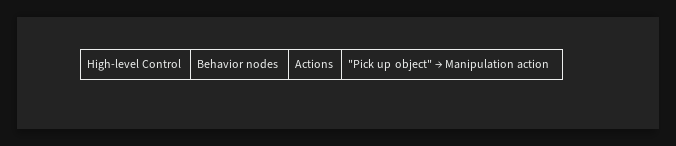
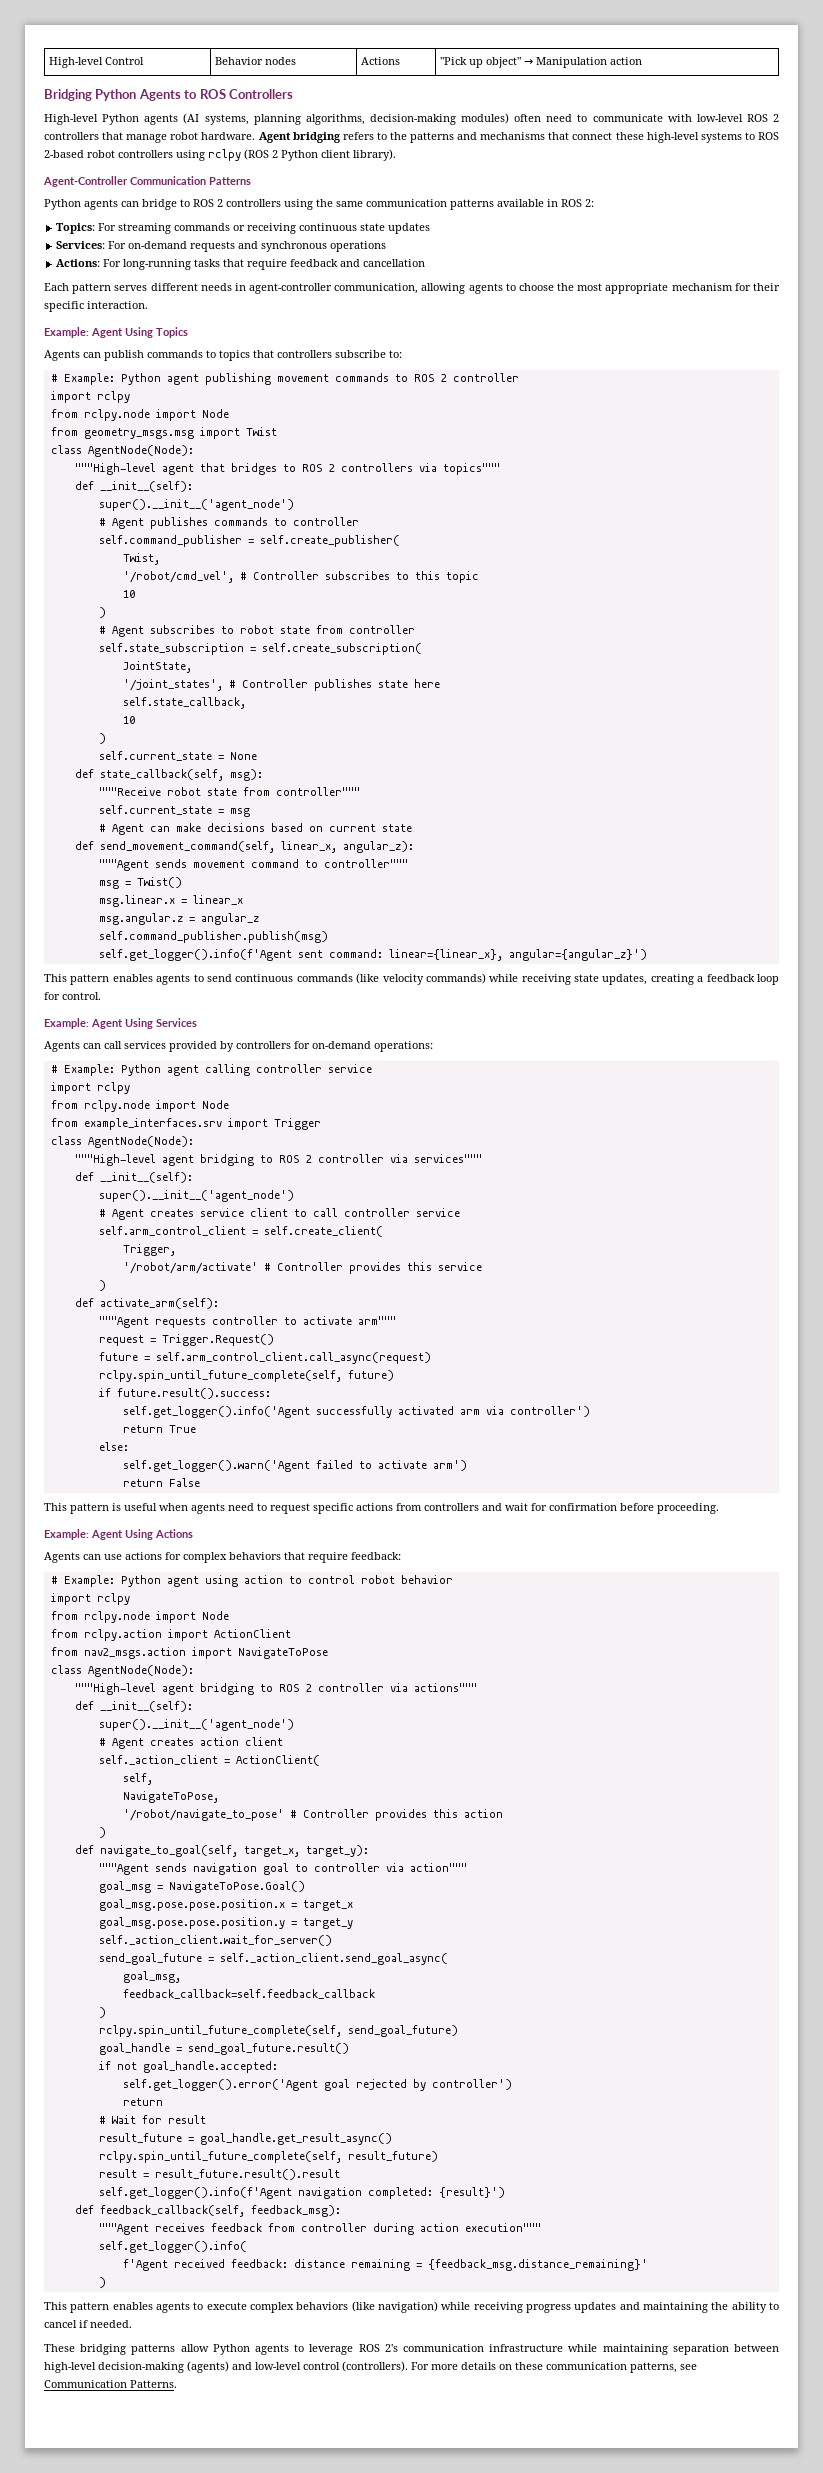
+ Bridging Python Agents to ROS Controllers
+ High-level Python agents (AI systems, planning algorithms, decision-making modules) often need to communicate with low-level ROS 2 controllers that manage robot hardware. Agent bridging refers to the patterns and mechanisms that connect these high-level systems to ROS 2-based robot controllers using rclpy (ROS 2 Python client library).
+ Agent-Controller Communication Patterns
+ Python agents can bridge to ROS 2 controllers using the same communication patterns available in ROS 2:
+ Topics: For streaming commands or receiving continuous state updates
+ Services: For on-demand requests and synchronous operations
+ Actions: For long-running tasks that require feedback and cancellation
+ Each pattern serves different needs in agent-controller communication, allowing agents to choose the most appropriate mechanism for their specific interaction.
+ Example: Agent Using Topics
+ Agents can publish commands to topics that controllers subscribe to:
+ # Example: Python agent publishing movement commands to ROS 2 controller
+ import rclpy
+ from rclpy.node import Node
+ from geometry_msgs.msg import Twist
+ class AgentNode(Node):
+ """High-level agent that bridges to ROS 2 controllers via topics"""
+ def __init__(self):
+ super().__init__('agent_node')
+ # Agent publishes commands to controller
+ self.command_publisher = self.create_publisher(
+ Twist,
+ '/robot/cmd_vel', # Controller subscribes to this topic
+ 10
+ )
+ # Agent subscribes to robot state from controller
+ self.state_subscription = self.create_subscription(
+ JointState,
+ '/joint_states', # Controller publishes state here
+ self.state_callback,
+ 10
+ )
+ self.current_state = None
+ def state_callback(self, msg):
+ """Receive robot state from controller"""
+ self.current_state = msg
+ # Agent can make decisions based on current state
+ def send_movement_command(self, linear_x, angular_z):
+ """Agent sends movement command to controller"""
+ msg = Twist()
+ msg.linear.x = linear_x
+ msg.angular.z = angular_z
+ self.command_publisher.publish(msg)
+ self.get_logger().info(f'Agent sent command: linear={linear_x}, angular={angular_z}')
+ This pattern enables agents to send continuous commands (like velocity commands) while receiving state updates, creating a feedback loop for control.
+ Example: Agent Using Services
+ Agents can call services provided by controllers for on-demand operations:
+ # Example: Python agent calling controller service
+ import rclpy
+ from rclpy.node import Node
+ from example_interfaces.srv import Trigger
+ class AgentNode(Node):
+ """High-level agent bridging to ROS 2 controller via services"""
+ def __init__(self):
+ super().__init__('agent_node')
+ # Agent creates service client to call controller service
+ self.arm_control_client = self.create_client(
+ Trigger,
+ '/robot/arm/activate' # Controller provides this service
+ )
+ def activate_arm(self):
+ """Agent requests controller to activate arm"""
+ request = Trigger.Request()
+ future = self.arm_control_client.call_async(request)
+ rclpy.spin_until_future_complete(self, future)
+ if future.result().success:
+ self.get_logger().info('Agent successfully activated arm via controller')
+ return True
+ else:
+ self.get_logger().warn('Agent failed to activate arm')
+ return False
+ This pattern is useful when agents need to request specific actions from controllers and wait for confirmation before proceeding.
+ Example: Agent Using Actions
+ Agents can use actions for complex behaviors that require feedback:
+ # Example: Python agent using action to control robot behavior
+ import rclpy
+ from rclpy.node import Node
+ from rclpy.action import ActionClient
+ from nav2_msgs.action import NavigateToPose
+ class AgentNode(Node):
+ """High-level agent bridging to ROS 2 controller via actions"""
+ def __init__(self):
+ super().__init__('agent_node')
+ # Agent creates action client
+ self._action_client = ActionClient(
+ self,
+ NavigateToPose,
+ '/robot/navigate_to_pose' # Controller provides this action
+ )
+ def navigate_to_goal(self, target_x, target_y):
+ """Agent sends navigation goal to controller via action"""
+ goal_msg = NavigateToPose.Goal()
+ goal_msg.pose.pose.position.x = target_x
+ goal_msg.pose.pose.position.y = target_y
+ self._action_client.wait_for_server()
+ send_goal_future = self._action_client.send_goal_async(
+ goal_msg,
+ feedback_callback=self.feedback_callback
+ )
+ rclpy.spin_until_future_complete(self, send_goal_future)
+ goal_handle = send_goal_future.result()
+ if not goal_handle.accepted:
+ self.get_logger().error('Agent goal rejected by controller')
+ return
+ # Wait for result
+ result_future = goal_handle.get_result_async()
+ rclpy.spin_until_future_complete(self, result_future)
+ result = result_future.result().result
+ self.get_logger().info(f'Agent navigation completed: {result}')
+ def feedback_callback(self, feedback_msg):
+ """Agent receives feedback from controller during action execution"""
+ self.get_logger().info(
+ f'Agent received feedback: distance remaining = {feedback_msg.distance_remaining}'
+ )
+ This pattern enables agents to execute complex behaviors (like navigation) while receiving progress updates and maintaining the ability to cancel if needed.
+ These bridging patterns allow Python agents to leverage ROS 2's communication infrastructure while maintaining separation between high-level decision-making (agents) and low-level control (controllers). For more details on these communication patterns, see Communication Patterns.

